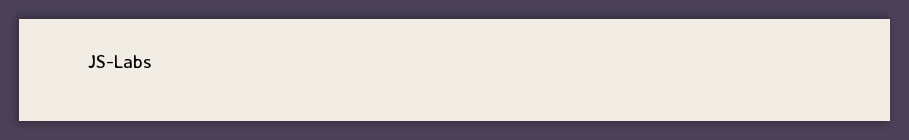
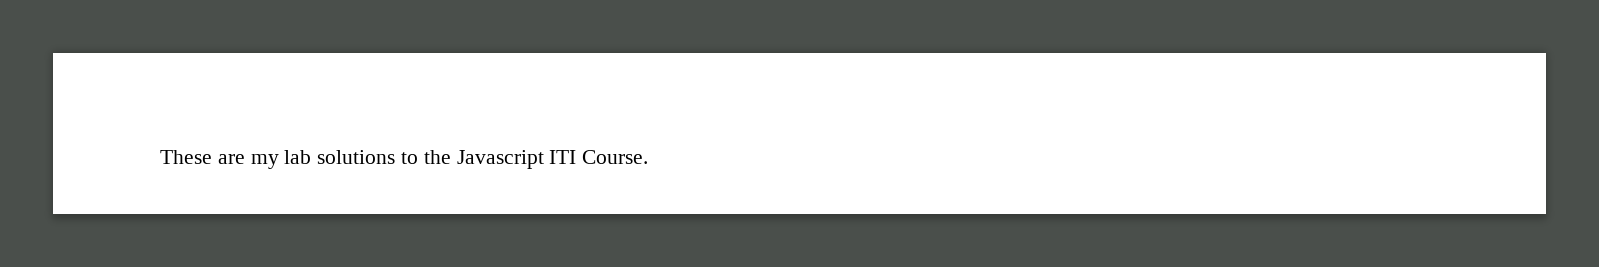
- JS-Labs
+ These are my lab solutions to the Javascript ITI Course.

